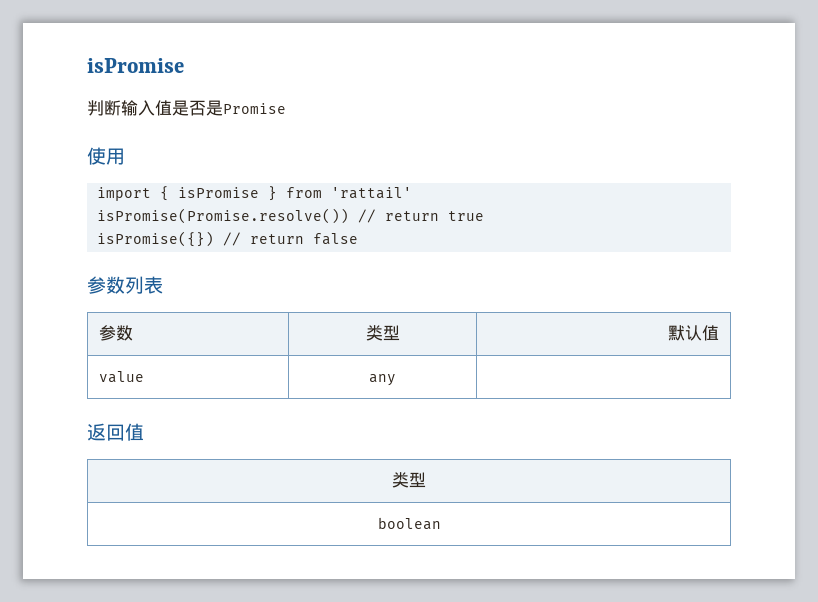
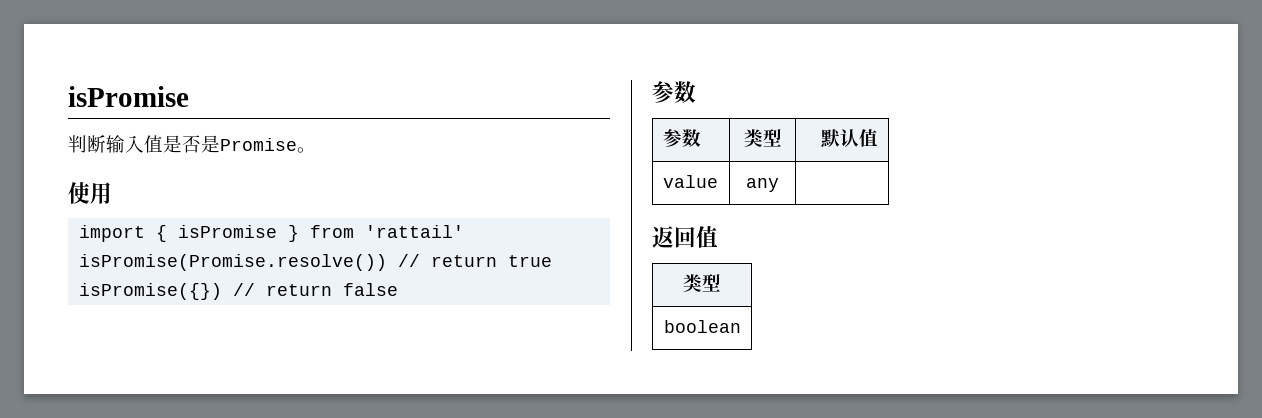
- 判断输入值是否是Promise
+ 判断输入值是否是Promise。
  isPromise({}) // return false
- 参数列表
+ 参数

